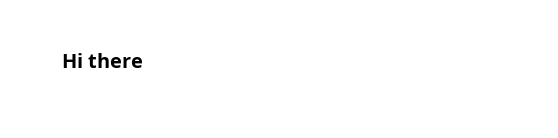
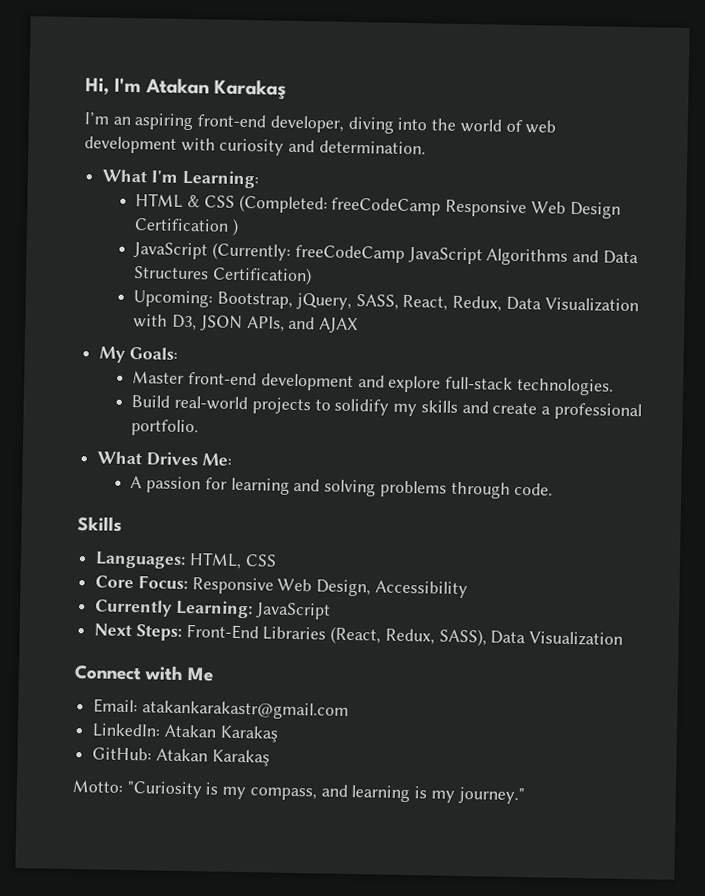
- Hi there
+ Hi, I'm Atakan Karakaş
+ I’m an aspiring front-end developer, diving into the world of web development with curiosity and determination.
+ What I'm Learning:
+ HTML & CSS (Completed: freeCodeCamp Responsive Web Design Certification )
+ JavaScript (Currently: freeCodeCamp JavaScript Algorithms and Data Structures Certification)
+ Upcoming: Bootstrap, jQuery, SASS, React, Redux, Data Visualization with D3, JSON APIs, and AJAX
+ My Goals:
+ Master front-end development and explore full-stack technologies.
+ Build real-world projects to solidify my skills and create a professional portfolio.
+ What Drives Me:
+ A passion for learning and solving problems through code.
+ Skills
+ Languages: HTML, CSS
+ Core Focus: Responsive Web Design, Accessibility
+ Currently Learning: JavaScript
+ Next Steps: Front-End Libraries (React, Redux, SASS), Data Visualization
+ Connect with Me
+ Email: atakankarakastr@gmail.com
+ LinkedIn: Atakan Karakaş
+ GitHub: Atakan Karakaş
+ Motto: "Curiosity is my compass, and learning is my journey."

